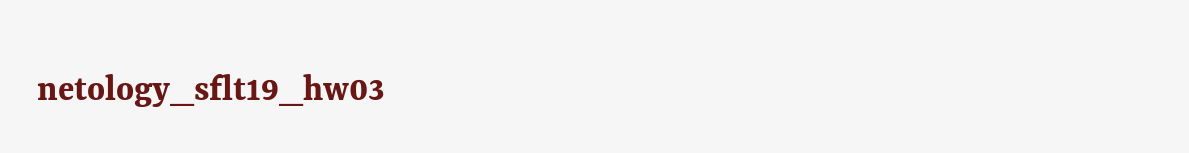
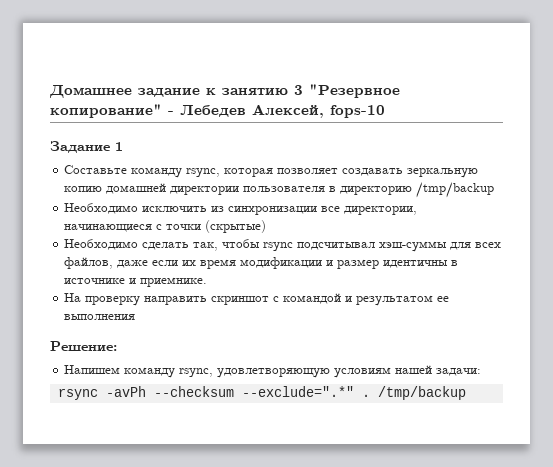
- netology_sflt19_hw03
+ Домашнее задание к занятию 3 "Резервное копирование" - Лебедев Алексей, fops-10
+ Задание 1
+ Составьте команду rsync, которая позволяет создавать зеркальную копию домашней директории пользователя в директорию /tmp/backup
+ Необходимо исключить из синхронизации все директории, начинающиеся с точки (скрытые)
+ Необходимо сделать так, чтобы rsync подсчитывал хэш-суммы для всех файлов, даже если их время модификации и размер идентичны в источнике и приемнике.
+ На проверку направить скриншот с командой и результатом ее выполнения
+ Решение:
+ Напишем команду rsync, удовлетворяющую условиям нашей задачи:
+ rsync -avPh --checksum --exclude=".*" . /tmp/backup

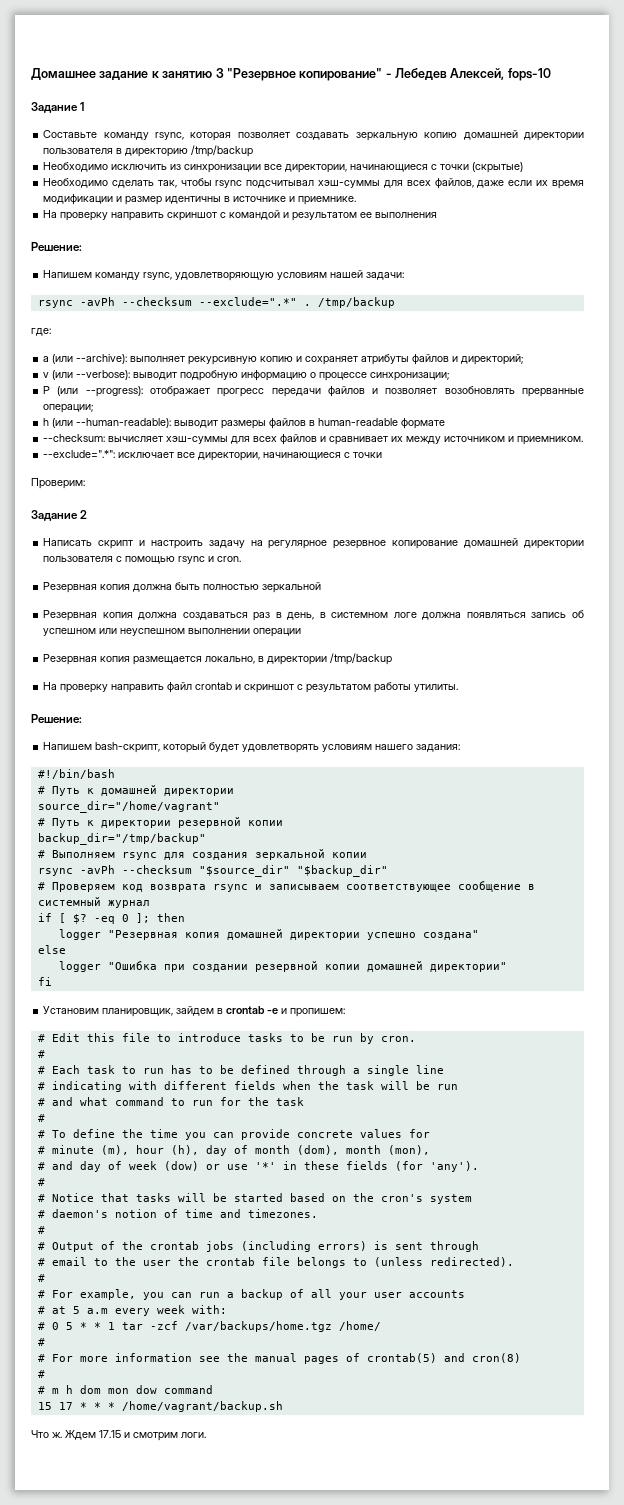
+ где:
+ a (или --archive): выполняет рекурсивную копию и сохраняет атрибуты файлов и директорий;
+ v (или --verbose): выводит подробную информацию о процессе синхронизации;
+ P (или --progress): отображает прогресс передачи файлов и позволяет возобновлять прерванные операции;
+ h (или --human-readable): выводит размеры файлов в human-readable формате
+ --checksum: вычисляет хэш-суммы для всех файлов и сравнивает их между источником и приемником.
+ --exclude=".*": исключает все директории, начинающиеся с точки
+ Проверим:
+ Задание 2
+ Написать скрипт и настроить задачу на регулярное резервное копирование домашней директории пользователя с помощью rsync и cron.
+ Резервная копия должна быть полностью зеркальной
+ Резервная копия должна создаваться раз в день, в системном логе должна появляться запись об успешном или неуспешном выполнении операции
+ Резервная копия размещается локально, в директории /tmp/backup
+ На проверку направить файл crontab и скриншот с результатом работы утилиты.
+ Решение:
+ Напишем bash-скрипт, который будет удовлетворять условиям нашего задания:
+ #!/bin/bash
+ # Путь к домашней директории
+ source_dir="/home/vagrant"
+ # Путь к директории резервной копии
+ backup_dir="/tmp/backup"
+ # Выполняем rsync для создания зеркальной копии
+ rsync -avPh --checksum "$source_dir" "$backup_dir"
+ # Проверяем код возврата rsync и записываем соответствующее сообщение в системный журнал
+ if [ $? -eq 0 ]; then
+ logger "Резервная копия домашней директории успешно создана"
+ else
+ logger "Ошибка при создании резервной копии домашней директории"
+ fi
+ Установим планировщик, зайдем в crontab -e и пропишем:
+ # Edit this file to introduce tasks to be run by cron.
+ #
+ # Each task to run has to be defined through a single line
+ # indicating with different fields when the task will be run
+ # and what command to run for the task
+ #
+ # To define the time you can provide concrete values for
+ # minute (m), hour (h), day of month (dom), month (mon),
+ # and day of week (dow) or use '*' in these fields (for 'any').
+ #
+ # Notice that tasks will be started based on the cron's system
+ # daemon's notion of time and timezones.
+ #
+ # Output of the crontab jobs (including errors) is sent through
+ # email to the user the crontab file belongs to (unless redirected).
+ #
+ # For example, you can run a backup of all your user accounts
+ # at 5 a.m every week with:
+ # 0 5 * * 1 tar -zcf /var/backups/home.tgz /home/
+ #
+ # For more information see the manual pages of crontab(5) and cron(8)
+ #
+ # m h dom mon dow command
+ 15 17 * * * /home/vagrant/backup.sh
+ Что ж. Ждем 17.15 и смотрим логи.

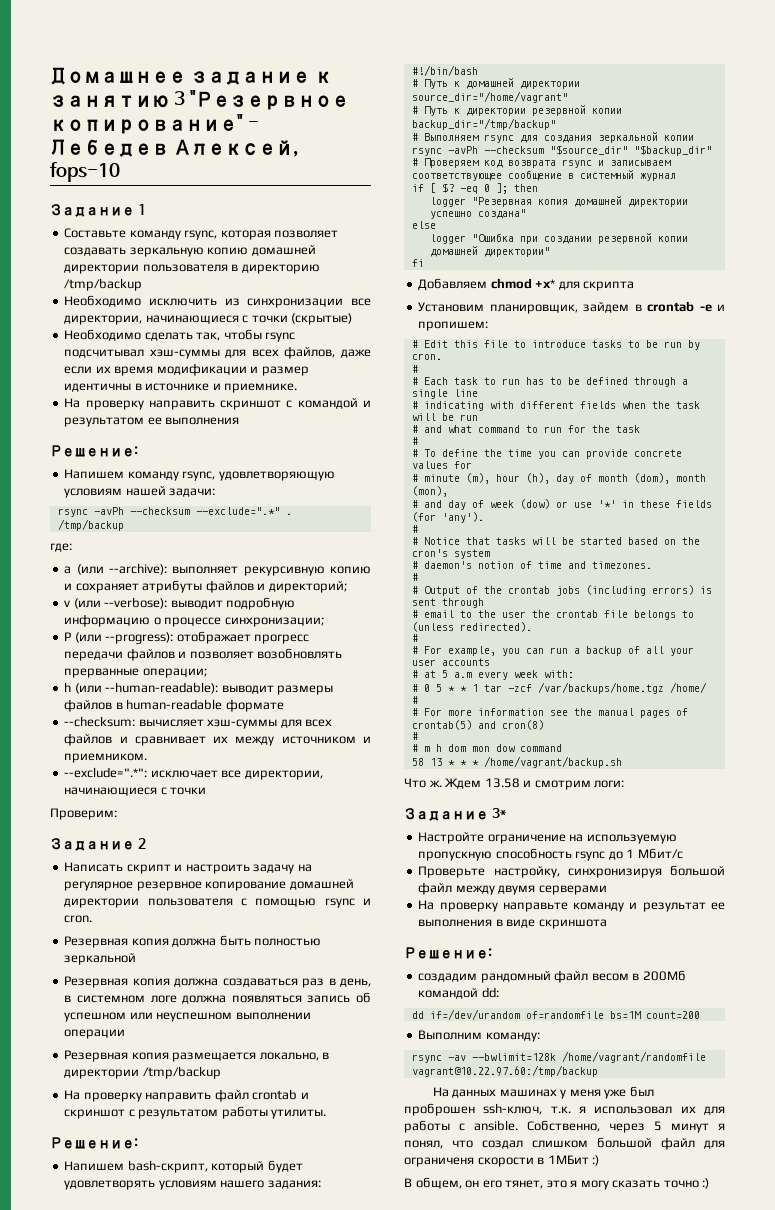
+ Добавляем chmod +x* для скрипта
- 15 17 * * * /home/vagrant/backup.sh
+ 58 13 * * * /home/vagrant/backup.sh
- Ждем 17.15 и смотрим логи.
+ Ждем 13.58 и смотрим логи:
+ Задание 3*
+ Настройте ограничение на используемую пропускную способность rsync до 1 Мбит/c
+ Проверьте настройку, синхронизируя большой файл между двумя серверами
+ На проверку направьте команду и результат ее выполнения в виде скриншота
+ Решение:
+ создадим рандомный файл весом в 200Мб командой dd:
+ dd if=/dev/urandom of=randomfile bs=1M count=200
+ Выполним команду:
+ rsync -av --bwlimit=128k /home/vagrant/randomfile vagrant@10.22.97.60:/tmp/backup
+ На данных машинах у меня уже был проброшен ssh-ключ, т.к. я использовал их для работы с ansible. Собственно, через 5 минут я понял, что создал слишком большой файл для ограниченя скорости в 1МБит :)
+ В общем, он его тянет, это я могу сказать точно :)

